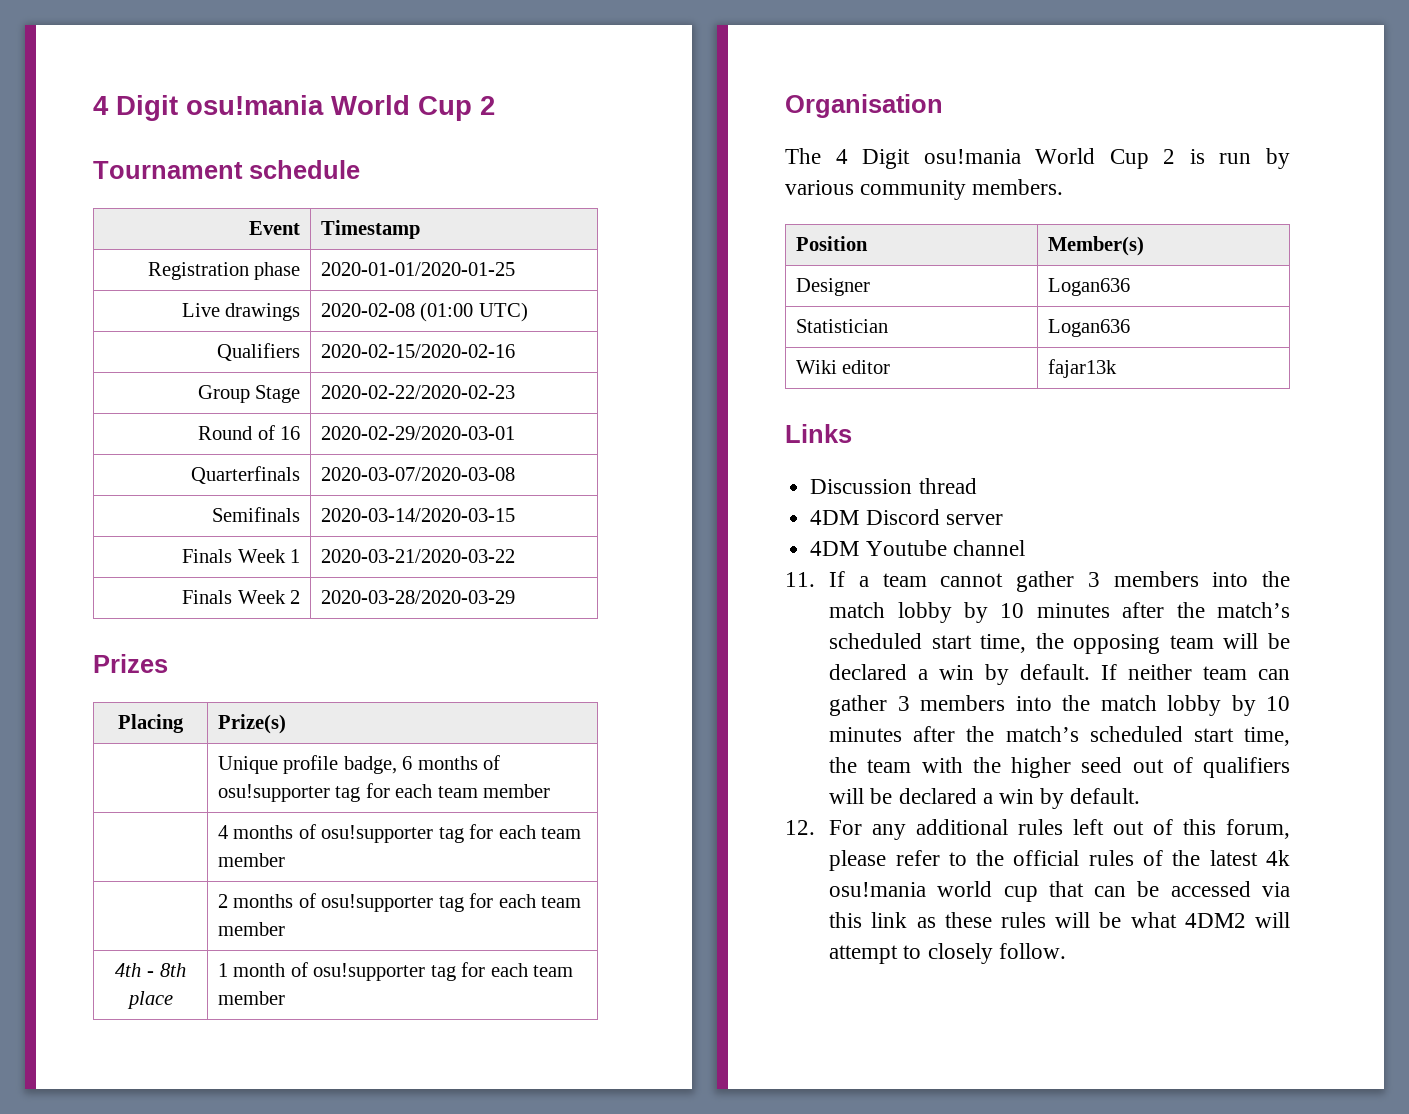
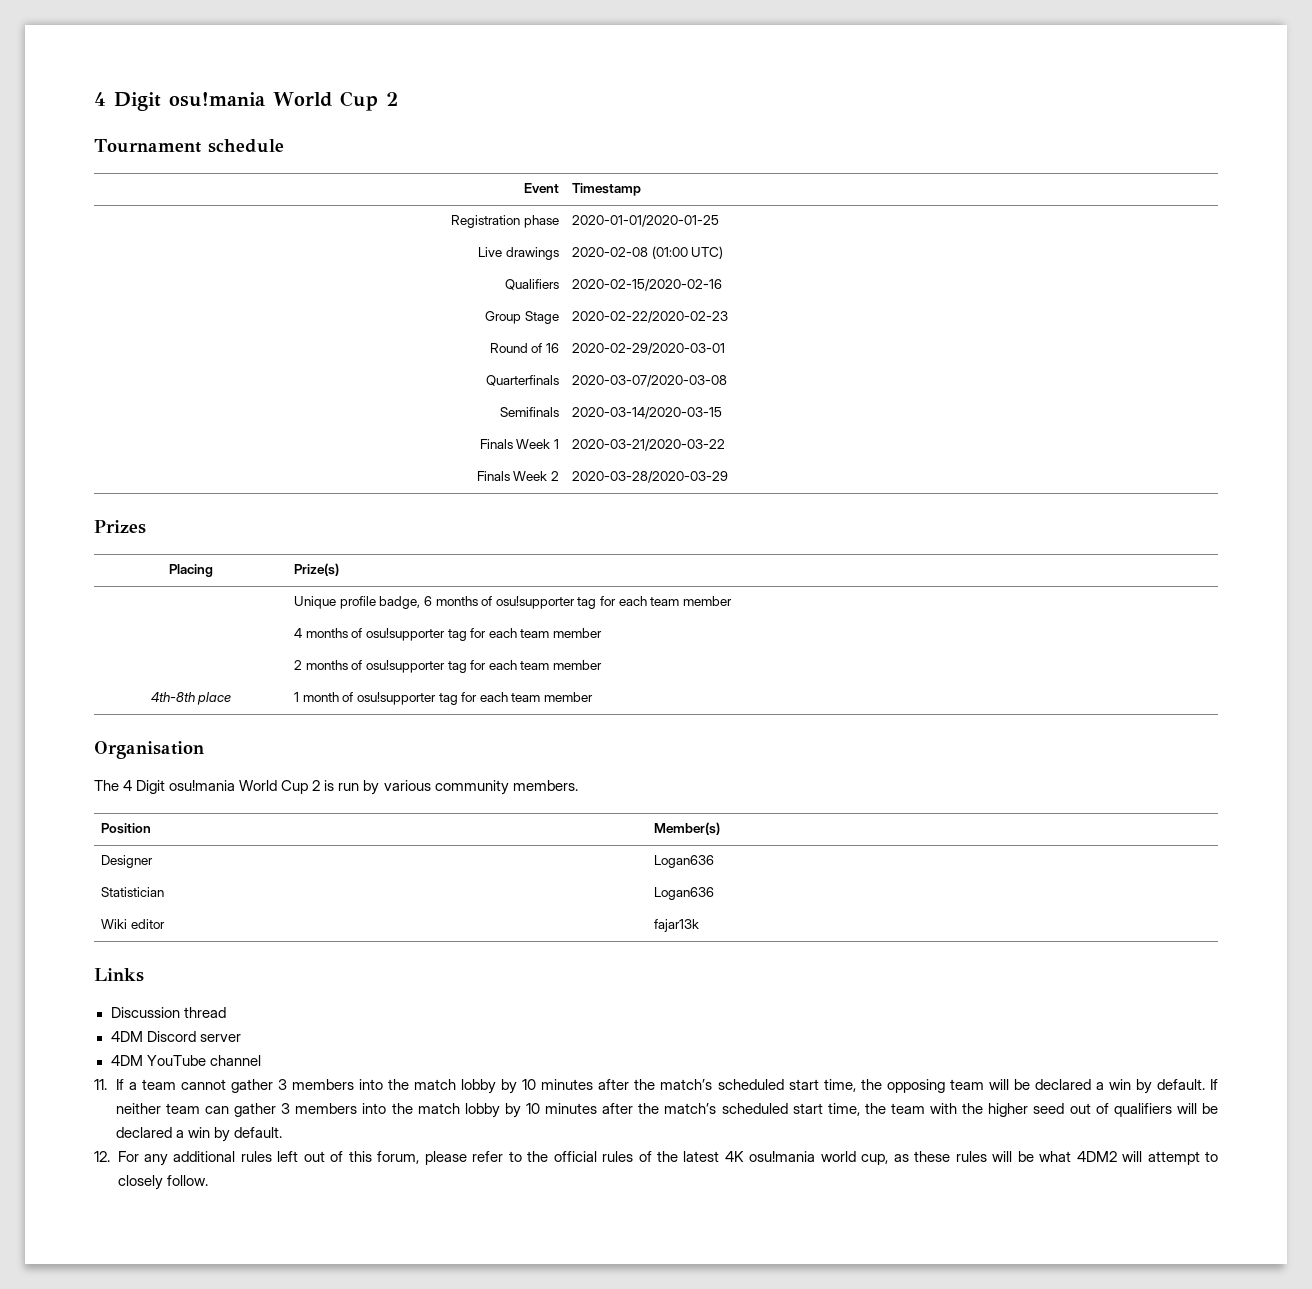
- 4th - 8th place | 1 month of osu!supporter tag for each team member
+ 4th-8th place | 1 month of osu!supporter tag for each team member
- 4DM Youtube channel
+ 4DM YouTube channel
- 12. For any additional rules left out of this forum, please refer to the official rules of the latest 4k osu!mania world cup that can be accessed via this link as these rules will be what 4DM2 will attempt to closely follow.
+ 12. For any additional rules left out of this forum, please refer to the official rules of the latest 4K osu!mania world cup, as these rules will be what 4DM2 will attempt to closely follow.

